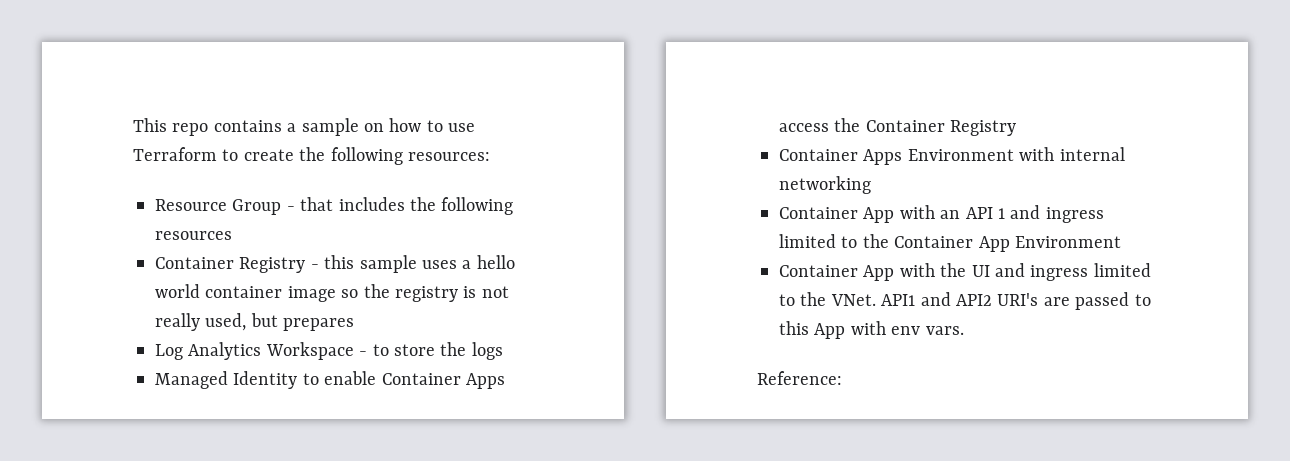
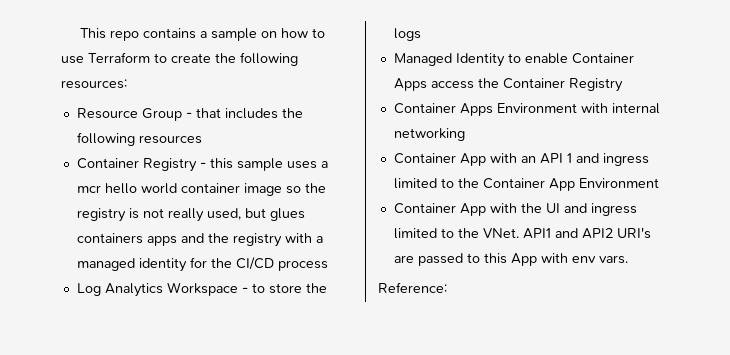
- Container Registry - this sample uses a hello world container image so the registry is not really used, but prepares
+ Container Registry - this sample uses a mcr hello world container image so the registry is not really used, but glues containers apps and the registry with a managed identity for the CI/CD process

